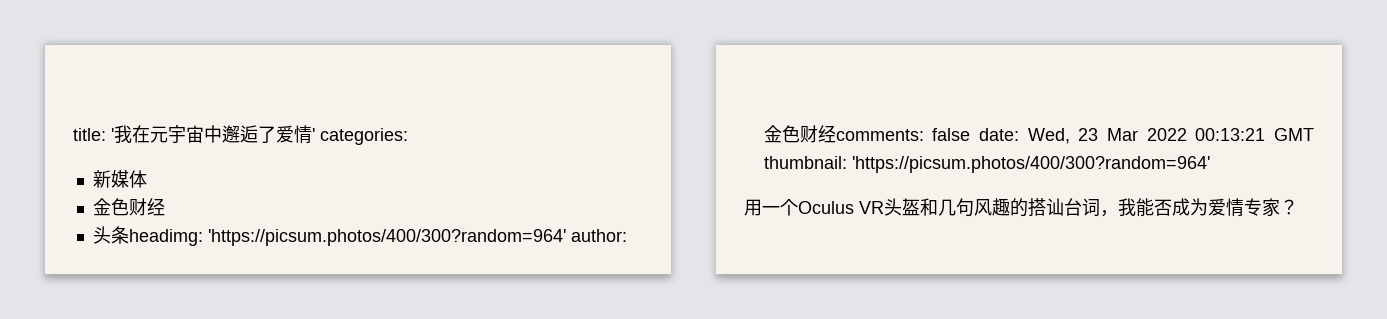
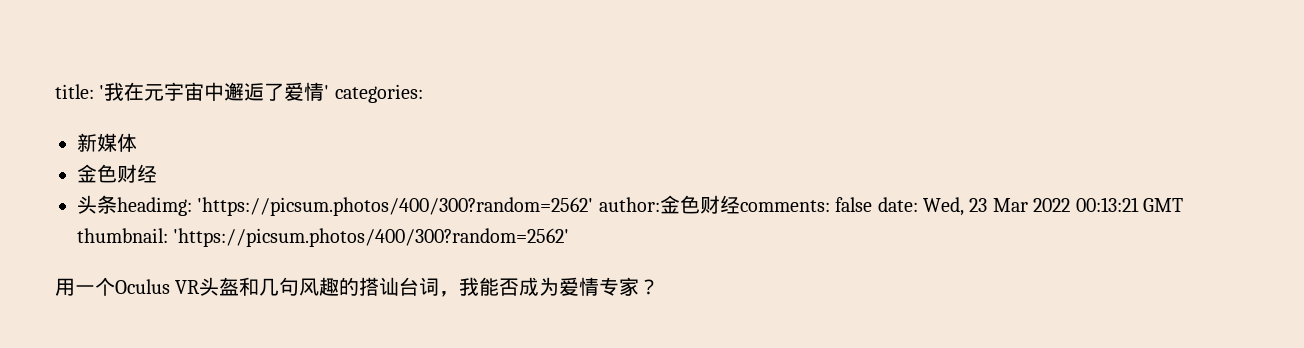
- 头条headimg: 'https://picsum.photos/400/300?random=964' author:金色财经comments: false date: Wed, 23 Mar 2022 00:13:21 GMT thumbnail: 'https://picsum.photos/400/300?random=964'
+ 头条headimg: 'https://picsum.photos/400/300?random=2562' author:金色财经comments: false date: Wed, 23 Mar 2022 00:13:21 GMT thumbnail: 'https://picsum.photos/400/300?random=2562'

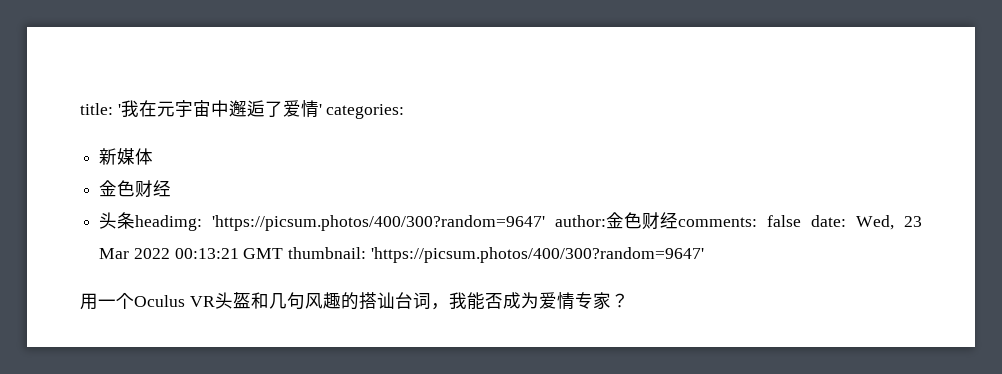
- 头条headimg: 'https://picsum.photos/400/300?random=2562' author:金色财经comments: false date: Wed, 23 Mar 2022 00:13:21 GMT thumbnail: 'https://picsum.photos/400/300?random=2562'
+ 头条headimg: 'https://picsum.photos/400/300?random=9647' author:金色财经comments: false date: Wed, 23 Mar 2022 00:13:21 GMT thumbnail: 'https://picsum.photos/400/300?random=9647'

